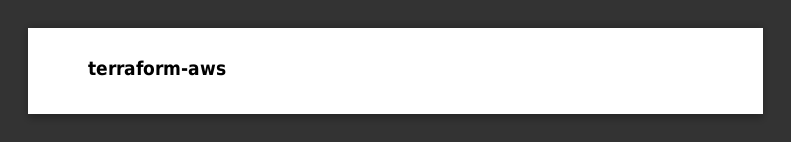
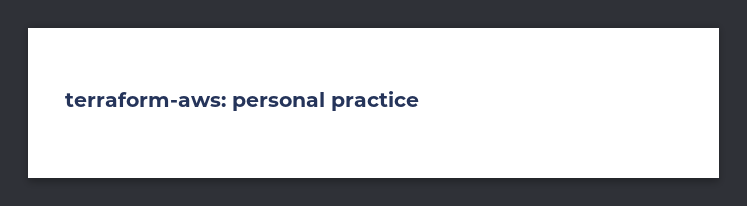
- terraform-aws
+ terraform-aws: personal practice

